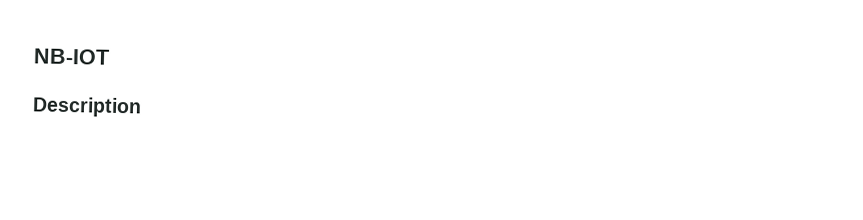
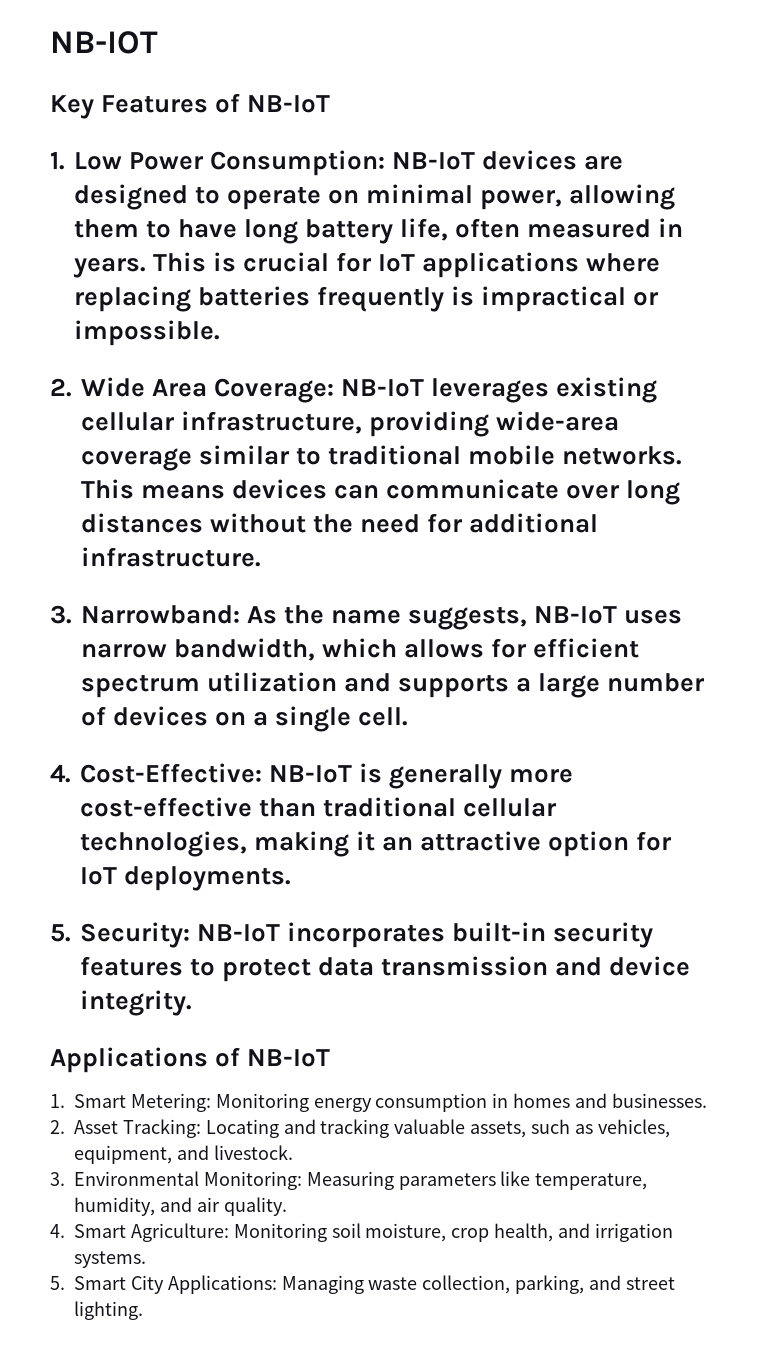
- Description
+ Key Features of NB-IoT
+ 1. Low Power Consumption: NB-IoT devices are designed to operate on minimal power, allowing them to have long battery life, often measured in years. This is crucial for IoT applications where replacing batteries frequently is impractical or impossible.
+ 2. Wide Area Coverage: NB-IoT leverages existing cellular infrastructure, providing wide-area coverage similar to traditional mobile networks. This means devices can communicate over long distances without the need for additional infrastructure.
+ 3. Narrowband: As the name suggests, NB-IoT uses narrow bandwidth, which allows for efficient spectrum utilization and supports a large number of devices on a single cell.
+ 4. Cost-Effective: NB-IoT is generally more cost-effective than traditional cellular technologies, making it an attractive option for IoT deployments.
+ 5. Security: NB-IoT incorporates built-in security features to protect data transmission and device integrity.
+ Applications of NB-IoT
+ 1. Smart Metering: Monitoring energy consumption in homes and businesses.
+ 2. Asset Tracking: Locating and tracking valuable assets, such as vehicles, equipment, and livestock.
+ 3. Environmental Monitoring: Measuring parameters like temperature, humidity, and air quality.
+ 4. Smart Agriculture: Monitoring soil moisture, crop health, and irrigation systems.
+ 5. Smart City Applications: Managing waste collection, parking, and street lighting.

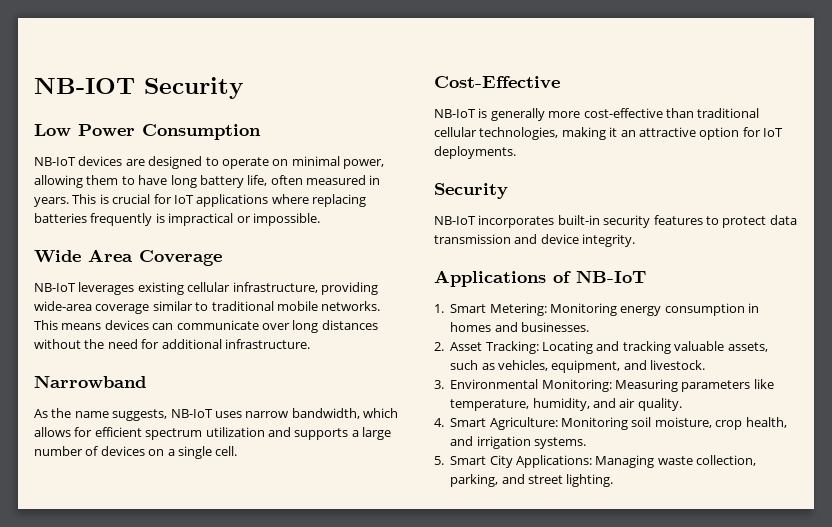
- NB-IOT
- Key Features of NB-IoT
- 1. Low Power Consumption: NB-IoT devices are designed to operate on minimal power, allowing them to have long battery life, often measured in years.
+ NB-IOT Security
+ Low Power Consumption
+ NB-IoT devices are designed to operate on minimal power, allowing them to have long battery life, often measured in years.
- 2. Wide Area Coverage: NB-IoT leverages existing cellular infrastructure, providing wide-area coverage similar to traditional mobile networks.
+ Wide Area Coverage
+ NB-IoT leverages existing cellular infrastructure, providing wide-area coverage similar to traditional mobile networks.
- 3. Narrowband: As the name suggests, NB-IoT uses narrow bandwidth, which allows for efficient spectrum utilization and supports a large number of devices on a single cell.
+ Narrowband
+ As the name suggests, NB-IoT uses narrow bandwidth, which allows for efficient spectrum utilization and supports a large number of devices on a single cell.
- 4. Cost-Effective: NB-IoT is generally more cost-effective than traditional cellular technologies, making it an attractive option for IoT deployments.
- 5. Security: NB-IoT incorporates built-in security features to protect data transmission and device integrity.
+ Cost-Effective
+ NB-IoT is generally more cost-effective than traditional cellular technologies, making it an attractive option for IoT deployments.
+ Security
+ NB-IoT incorporates built-in security features to protect data transmission and device integrity.

